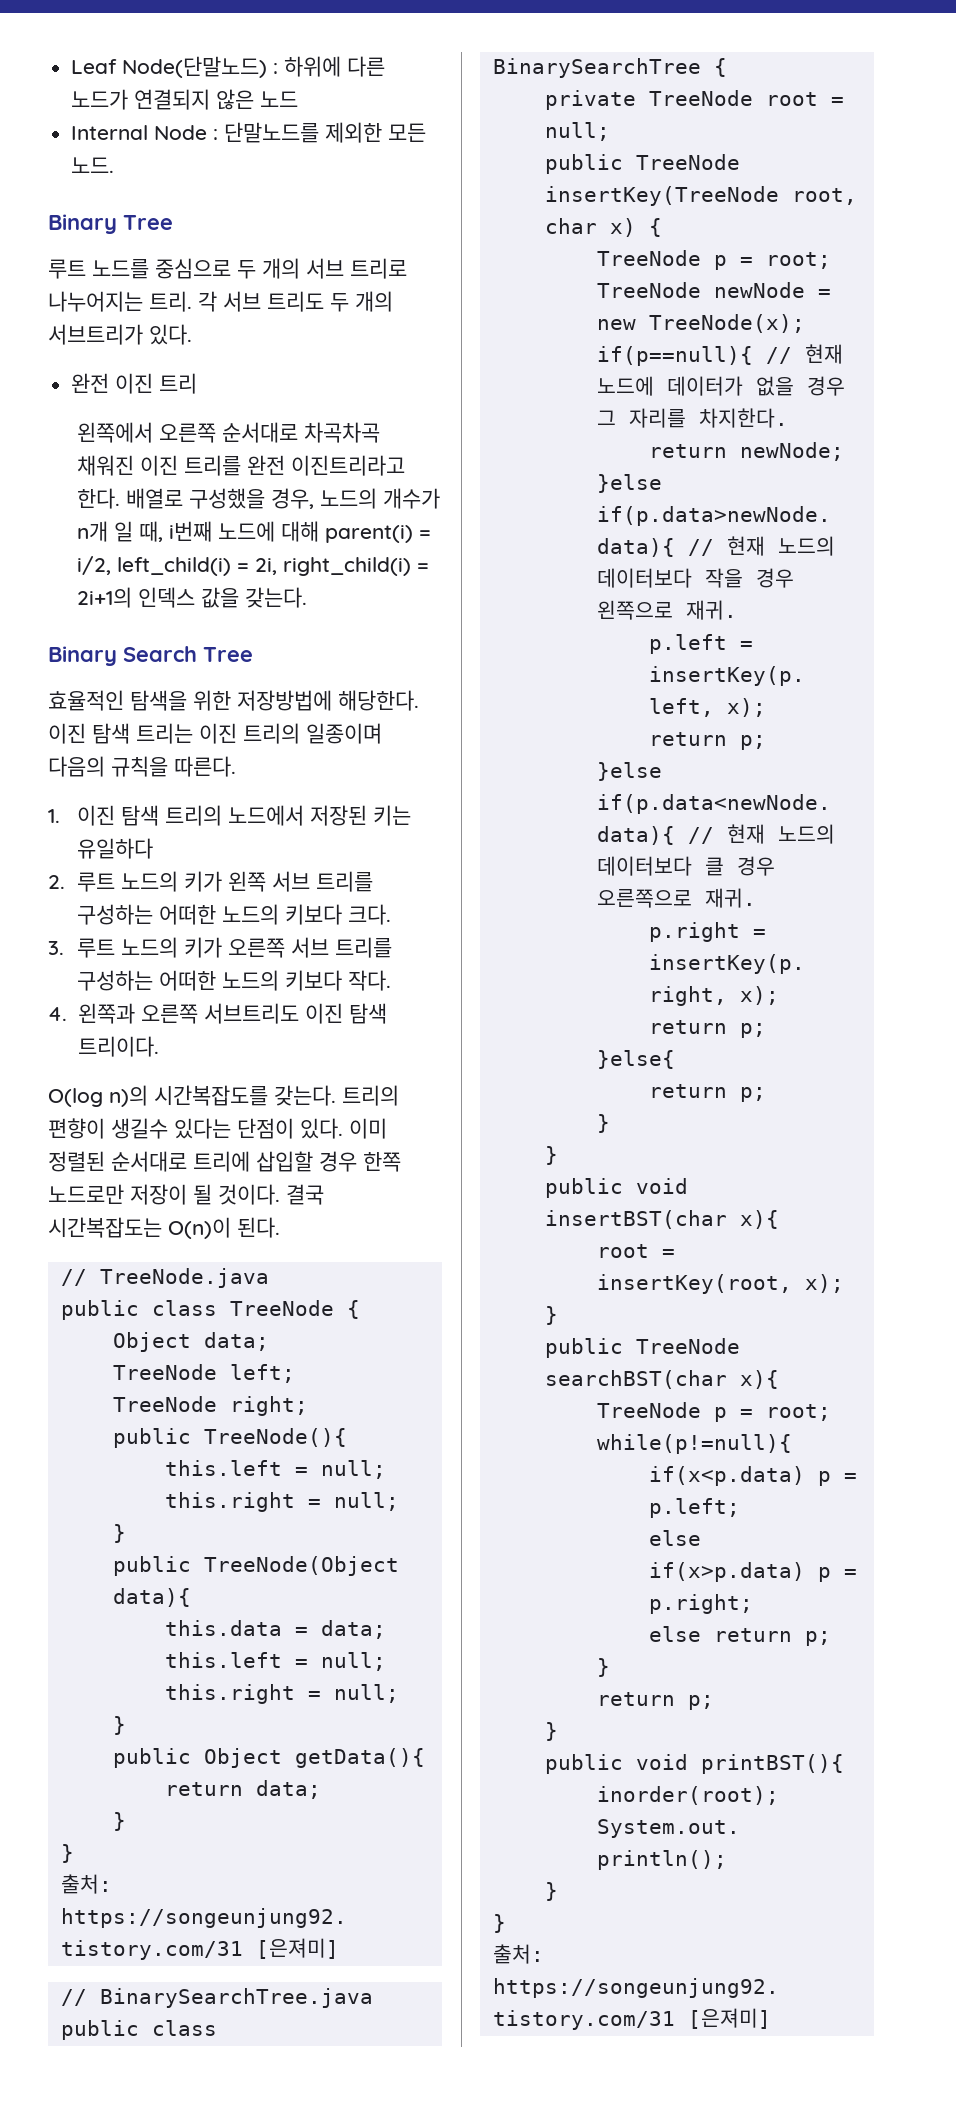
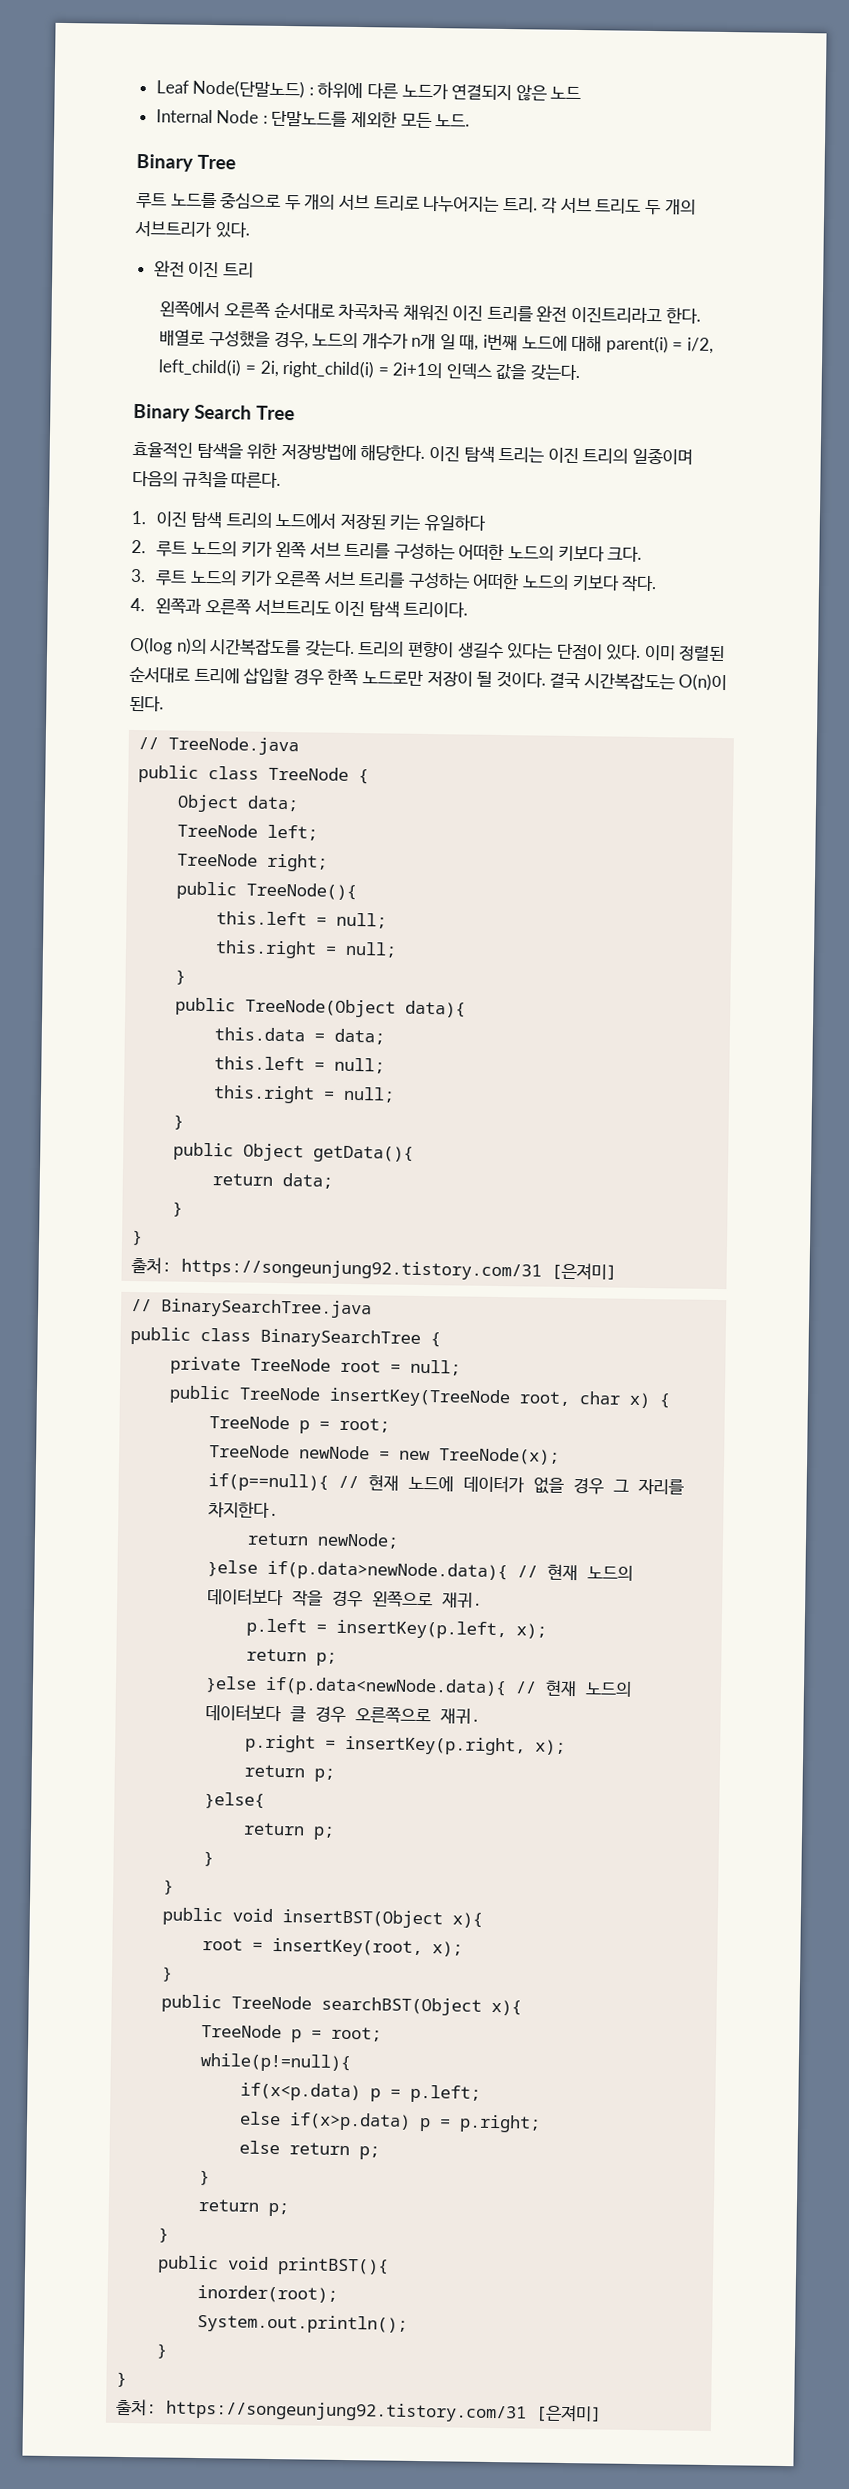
- public void insertBST(char x){
+ public void insertBST(Object x){
- public TreeNode searchBST(char x){
+ public TreeNode searchBST(Object x){

